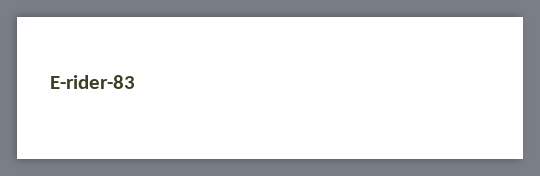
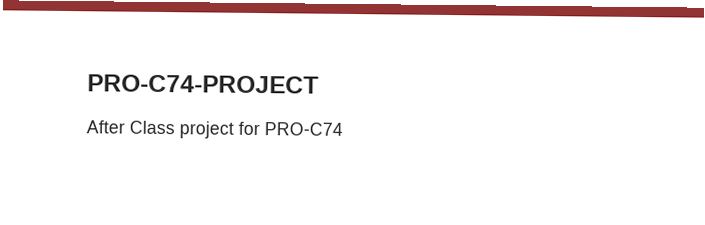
- E-rider-83
+ PRO-C74-PROJECT
+ After Class project for PRO-C74

